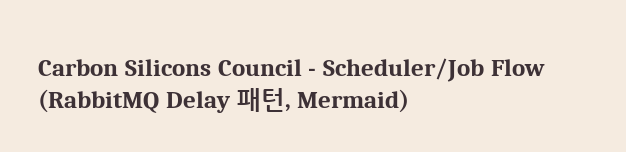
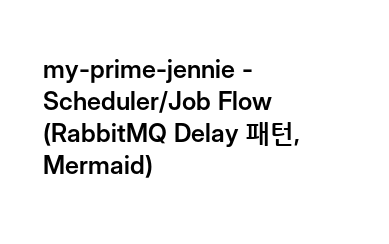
- Carbon Silicons Council - Scheduler/Job Flow (RabbitMQ Delay 패턴, Mermaid)
+ my-prime-jennie - Scheduler/Job Flow (RabbitMQ Delay 패턴, Mermaid)

